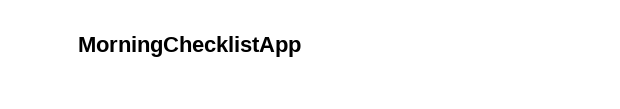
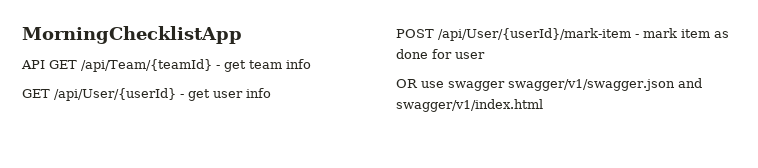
+ API GET /api/Team/{teamId} - get team info
+ GET /api/User/{userId} - get user info
+ POST /api/User/{userId}/mark-item - mark item as done for user
+ OR use swagger swagger/v1/swagger.json and swagger/v1/index.html

